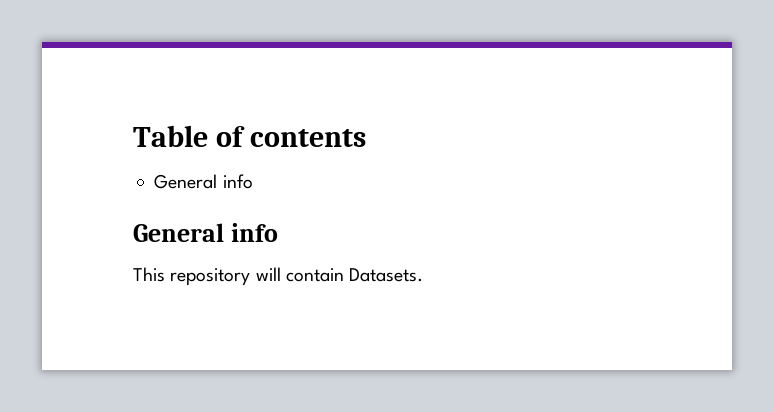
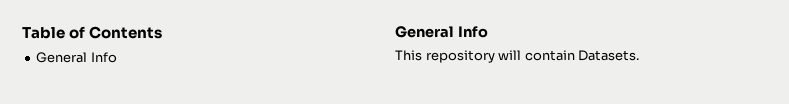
- Table of contents
- General info
- General info
+ Table of Contents
+ General Info
+ General Info

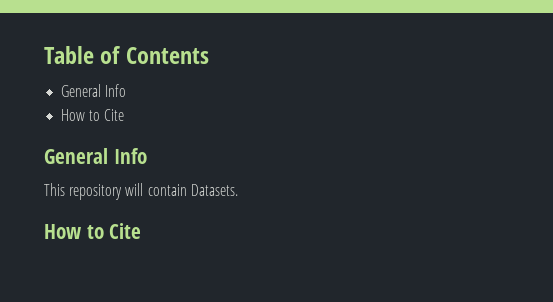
  Table of Contents
  General Info
+ How to Cite
  This repository will contain Datasets.
+ How to Cite

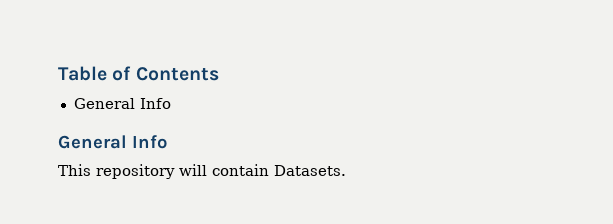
  Table of Contents
  General Info
- How to Cite
  This repository will contain Datasets.
- How to Cite

